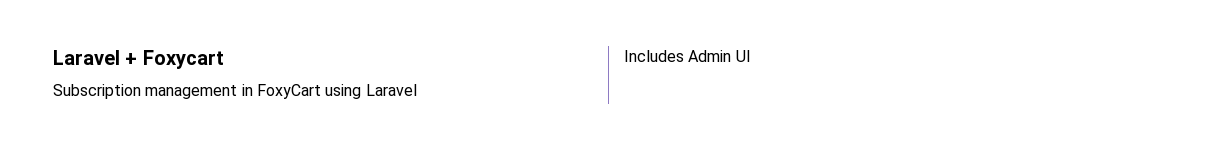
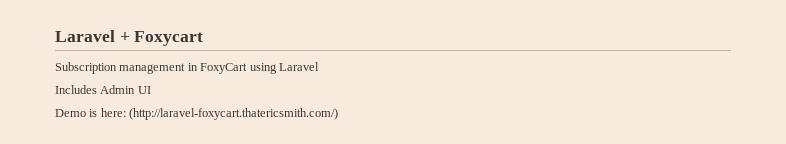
+ Demo is here: (http://laravel-foxycart.thatericsmith.com/)

